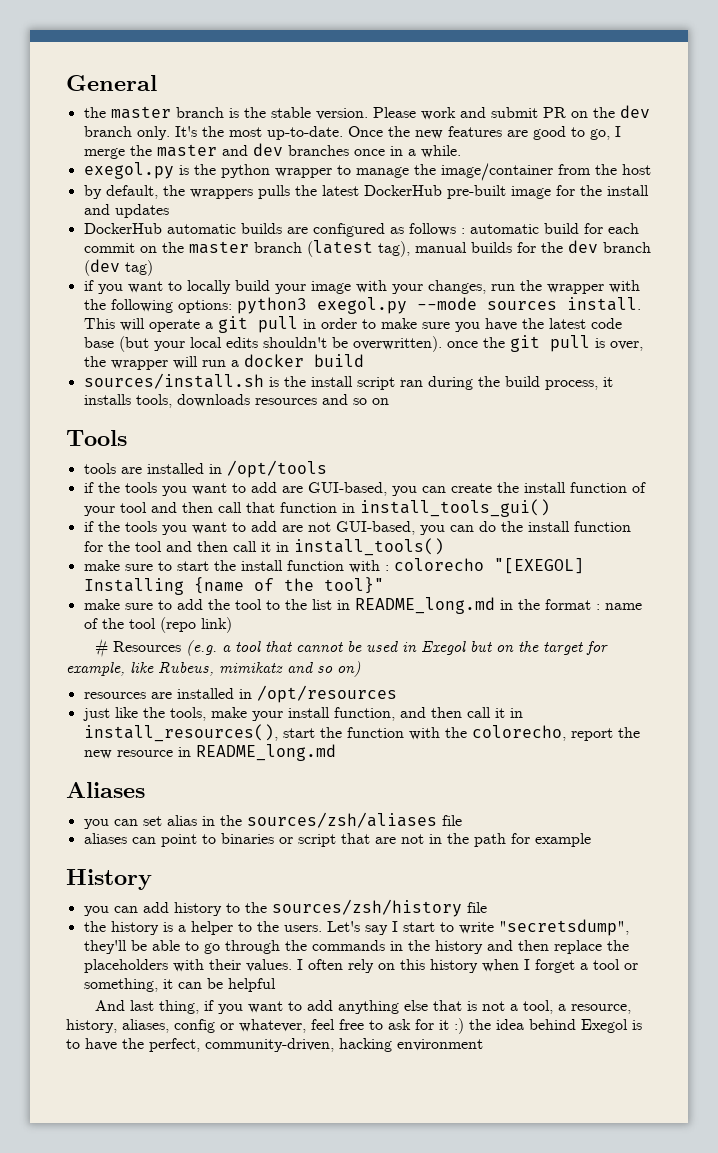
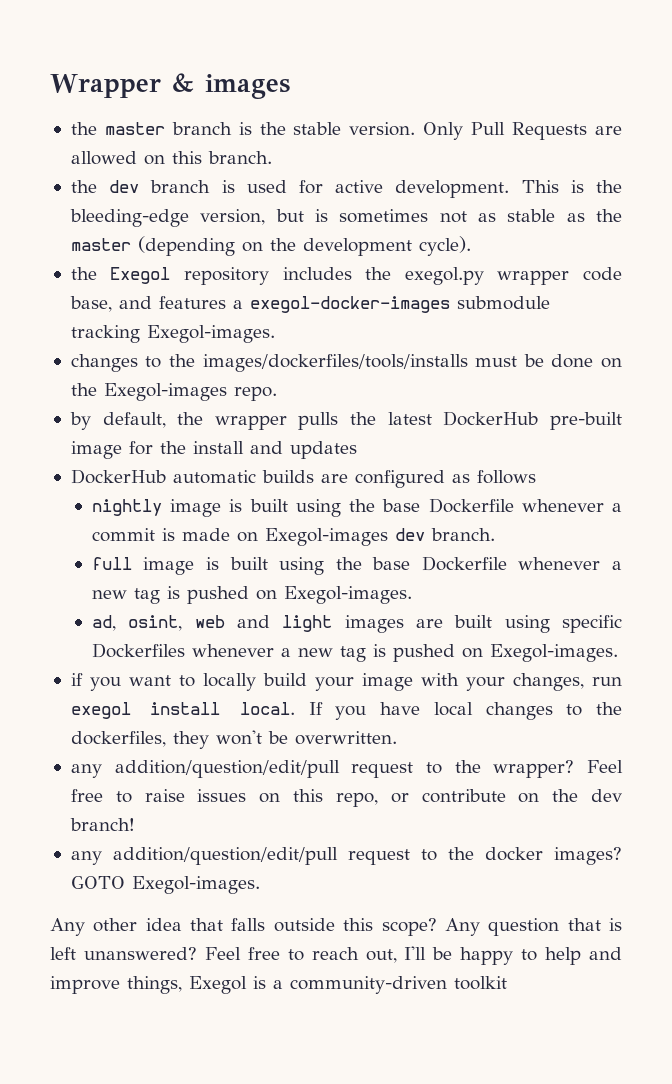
- General
+ Wrapper & images
- Please work and submit PR on the dev branch only. It's the most up-to-date. Once the new features are good to go, I merge the master and dev branches once in a while.
- exegol.py is the python wrapper to manage the image/container from the host
+ Only Pull Requests are allowed on this branch.
+ the dev branch is used for active development. This is the bleeding-edge version, but is sometimes not as stable as the master (depending on the development cycle).
+ the Exegol repository includes the exegol.py wrapper code base, and features a exegol-docker-images submodule tracking Exegol-images.
+ changes to the images/dockerfiles/tools/installs must be done on the Exegol-images repo.
- by default, the wrappers pulls the latest DockerHub pre-built image for the install and updates
+ by default, the wrapper pulls the latest DockerHub pre-built image for the install and updates
- DockerHub automatic builds are configured as follows : automatic build for each commit on the master branch (latest tag), manual builds for the dev branch (dev tag)
+ DockerHub automatic builds are configured as follows
+ nightly image is built using the base Dockerfile whenever a commit is made on Exegol-images dev branch.
+ full image is built using the base Dockerfile whenever a new tag is pushed on Exegol-images.
+ ad, osint, web and light images are built using specific Dockerfiles whenever a new tag is pushed on Exegol-images.
- if you want to locally build your image with your changes, run the wrapper with the following options: python3 exegol.py --mode sources install. This will operate a git pull in order to make sure you have the latest code base (but your local edits shouldn't be overwritten). once the git pull is over, the wrapper will run a docker build
- sources/install.sh is the install script ran during the build process, it installs tools, downloads resources and so on
- Tools
- tools are installed in /opt/tools
- if the tools you want to add are GUI-based, you can create the install function of your tool and then call that function in install_tools_gui()
- if the tools you want to add are not GUI-based, you can do the install function for the tool and then call it in install_tools()
- make sure to start the install function with : colorecho "[EXEGOL] Installing {name of the tool}"
- make sure to add the tool to the list in README_long.md in the format : name of the tool (repo link)
- # Resources (e.g. a tool that cannot be used in Exegol but on the target for example, like Rubeus, mimikatz and so on)
- resources are installed in /opt/resources
- just like the tools, make your install function, and then call it in install_resources(), start the function with the colorecho, report the new resource in README_long.md
- Aliases
- you can set alias in the sources/zsh/aliases file
- aliases can point to binaries or script that are not in the path for example
- History
- you can add history to the sources/zsh/history file
- the history is a helper to the users. Let's say I start to write "secretsdump", they'll be able to go through the commands in the history and then replace the placeholders with their values. I often rely on this history when I forget a tool or something, it can be helpful
- And last thing, if you want to add anything else that is not a tool, a resource, history, aliases, config or whatever, feel free to ask for it :) the idea behind Exegol is to have the perfect, community-driven, hacking environment
+ if you want to locally build your image with your changes, run exegol install local. If you have local changes to the dockerfiles, they won't be overwritten.
+ any addition/question/edit/pull request to the wrapper? Feel free to raise issues on this repo, or contribute on the dev branch!
+ any addition/question/edit/pull request to the docker images? GOTO Exegol-images.
+ Any other idea that falls outside this scope? Any question that is left unanswered? Feel free to reach out, I'll be happy to help and improve things, Exegol is a community-driven toolkit

